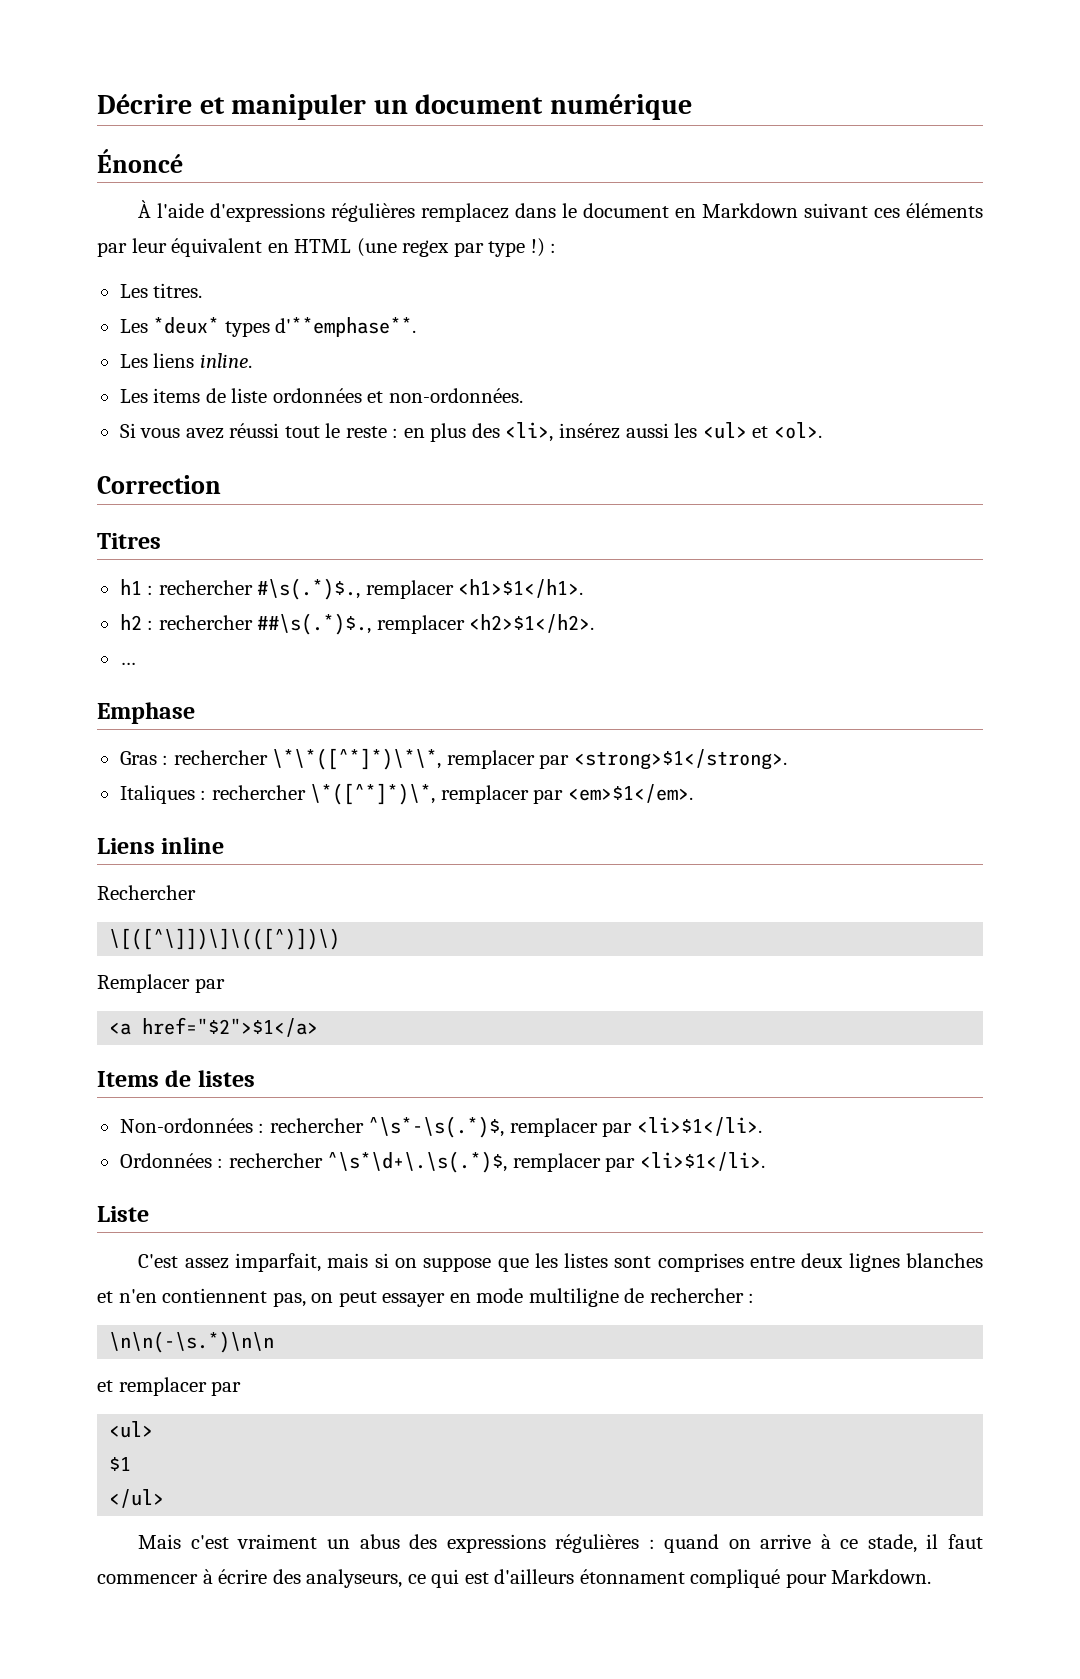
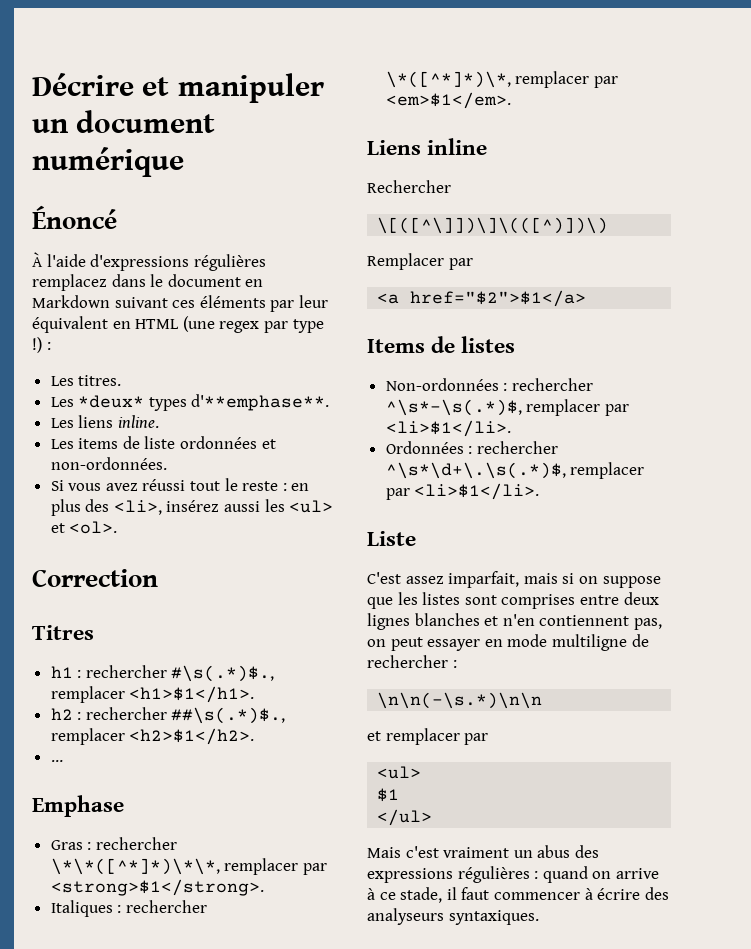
- Mais c'est vraiment un abus des expressions régulières : quand on arrive à ce stade, il faut commencer à écrire des analyseurs, ce qui est d'ailleurs étonnament compliqué pour Markdown.
+ Mais c'est vraiment un abus des expressions régulières : quand on arrive à ce stade, il faut commencer à écrire des analyseurs syntaxiques.

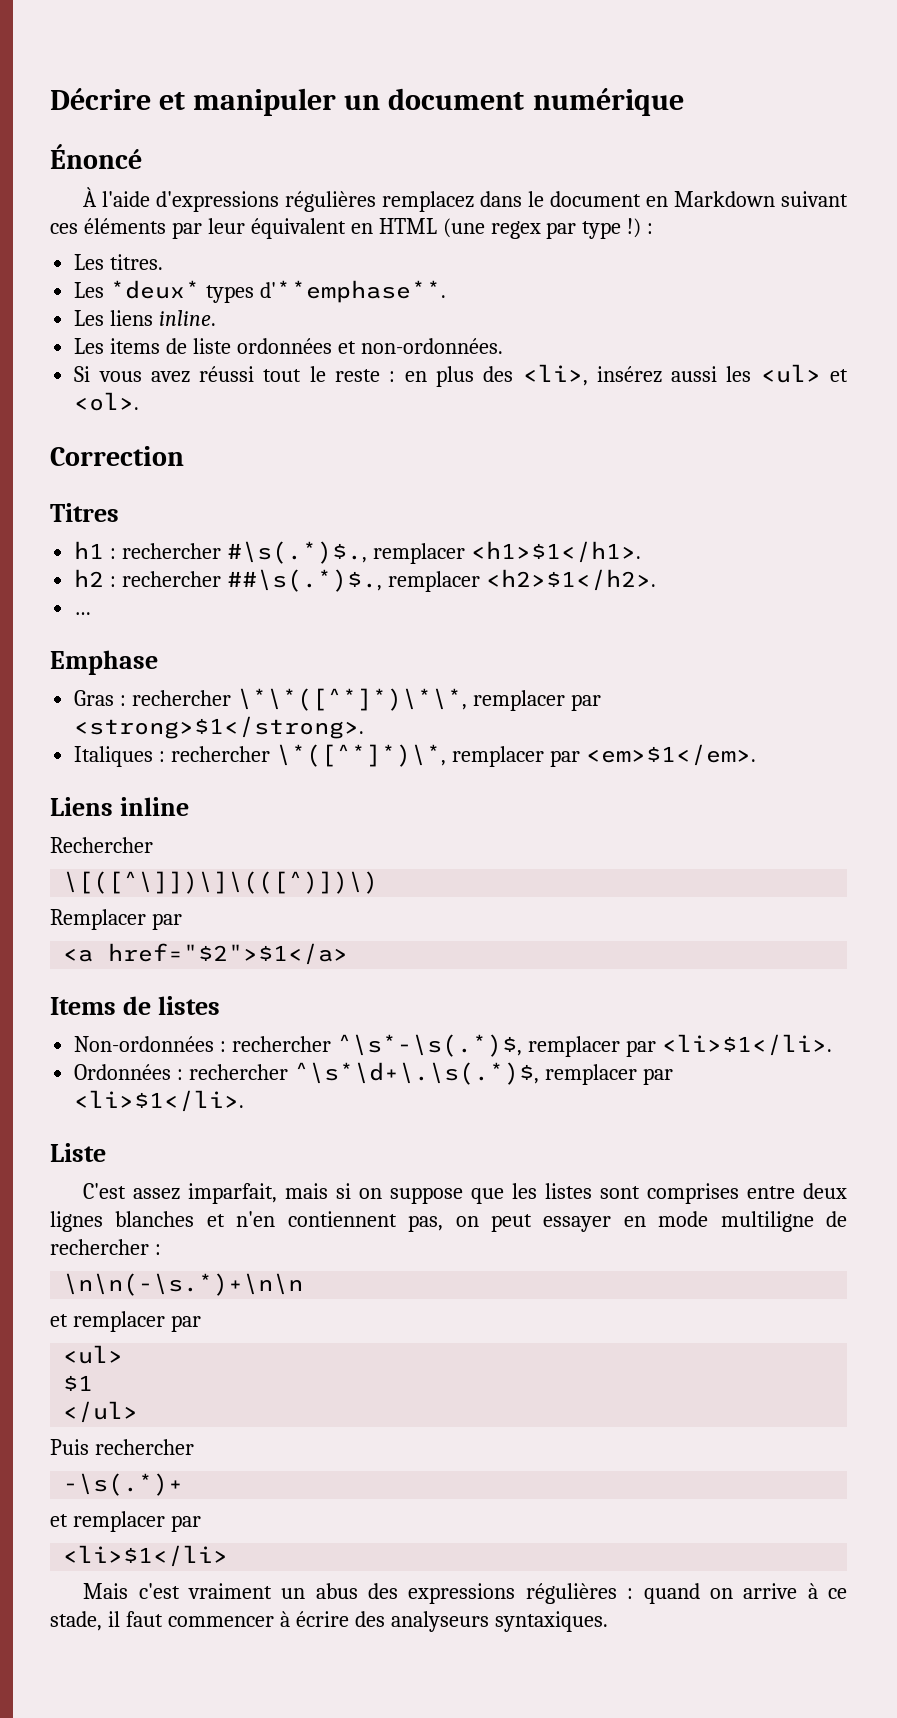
- \n\n(-\s.*)\n\n
+ \n\n(-\s.*)+\n\n
+ Puis rechercher
+ -\s(.*)+
+ et remplacer par
+ <li>$1</li>

